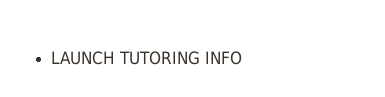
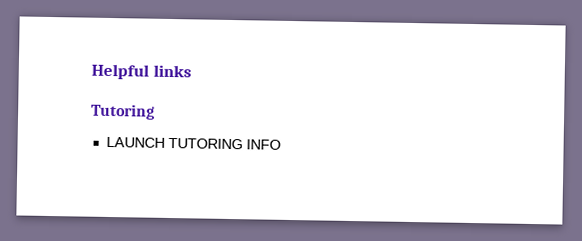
+ Helpful links
+ Tutoring

